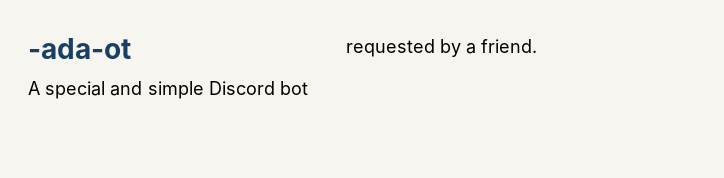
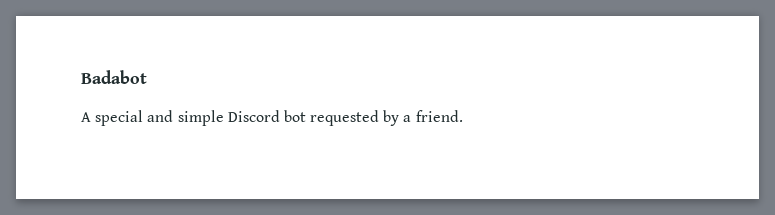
- -ada-ot
+ Badabot

